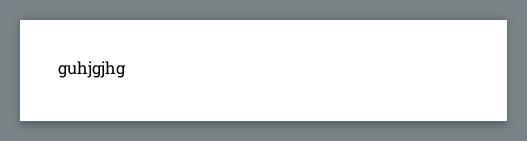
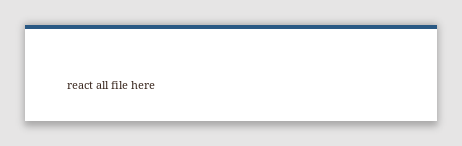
- guhjgjhg
+ react all file here

